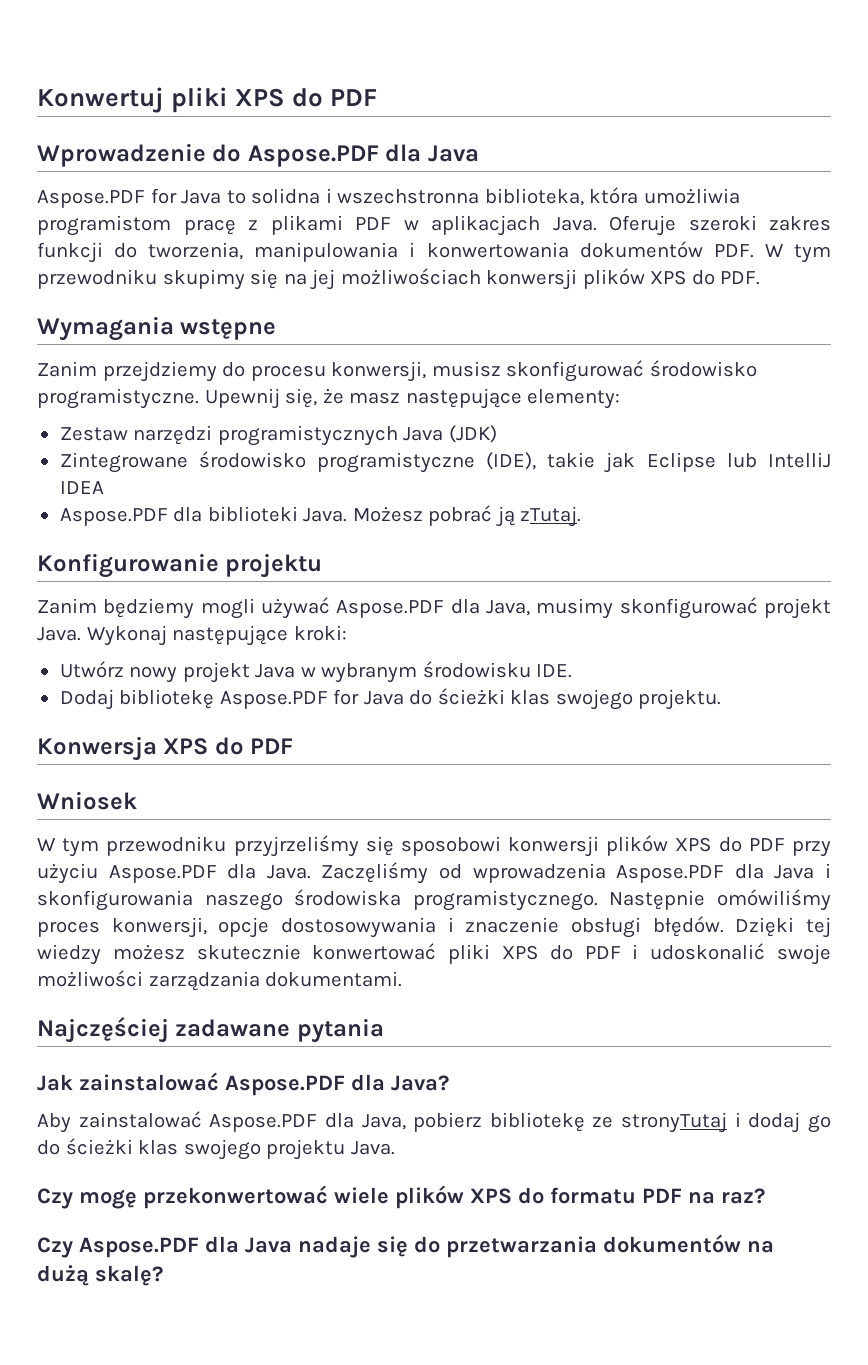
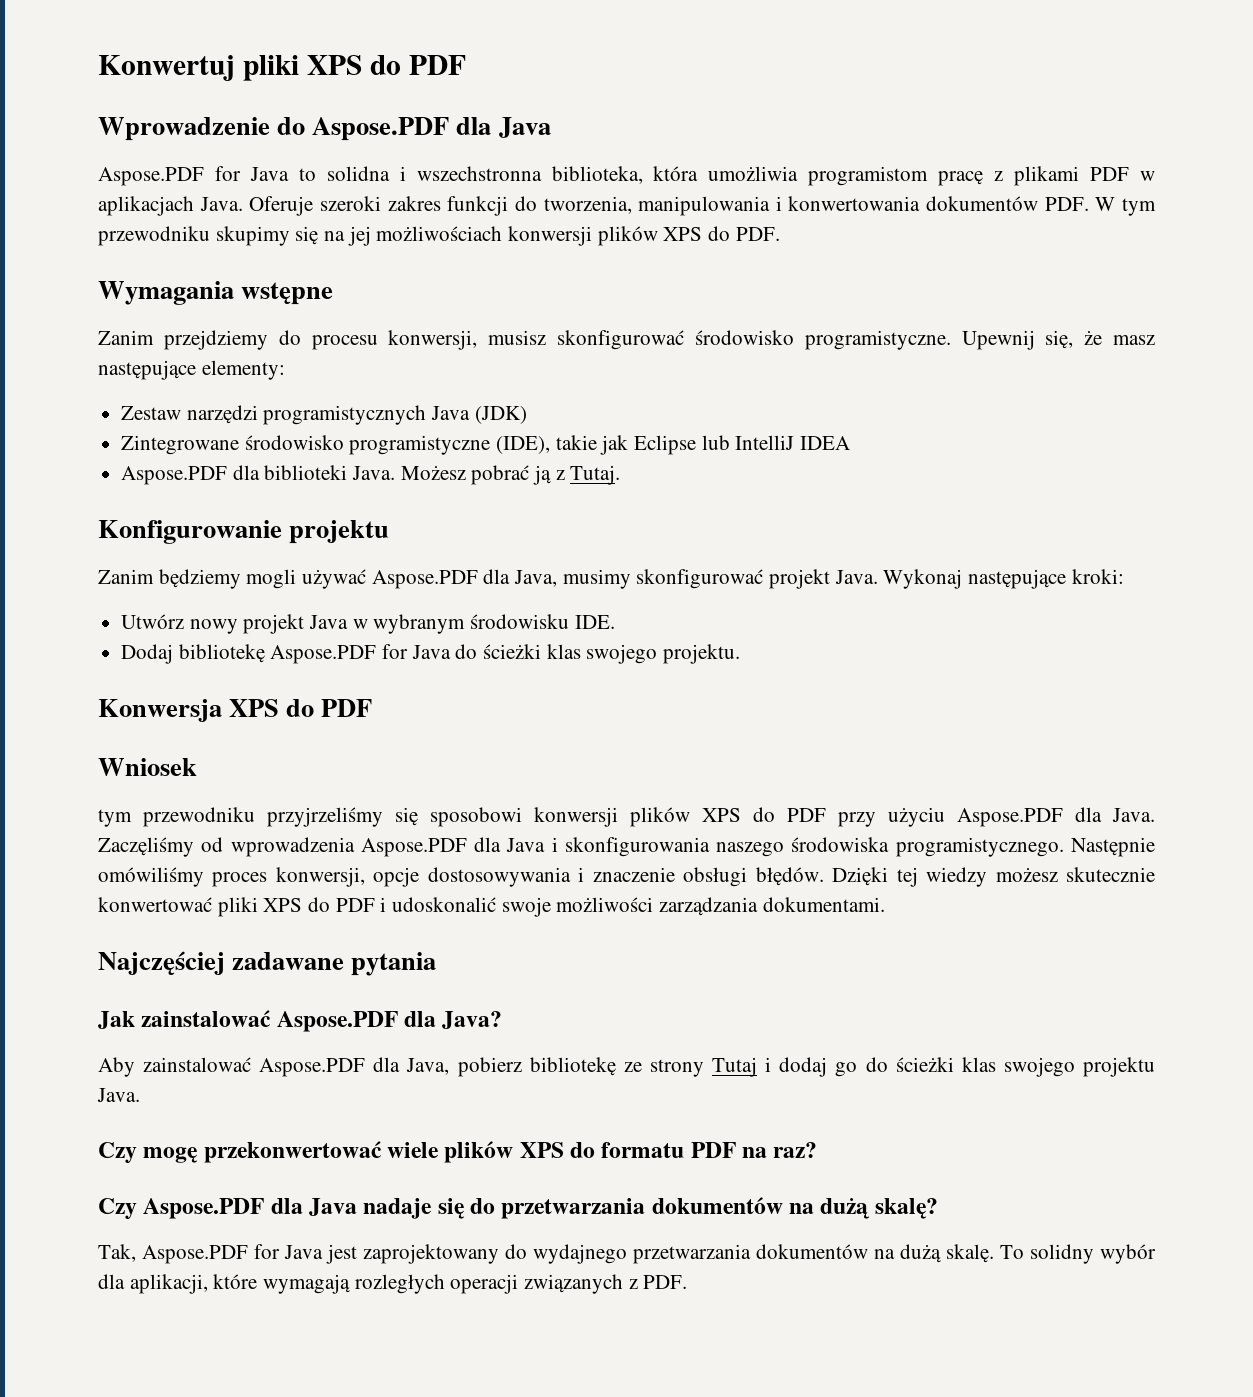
- Możesz pobrać ją zTutaj.
+ Możesz pobrać ją z Tutaj.
- W tym przewodniku przyjrzeliśmy się sposobowi konwersji plików XPS do PDF przy użyciu Aspose.PDF dla Java.
+ tym przewodniku przyjrzeliśmy się sposobowi konwersji plików XPS do PDF przy użyciu Aspose.PDF dla Java.
- Aby zainstalować Aspose.PDF dla Java, pobierz bibliotekę ze stronyTutaj i dodaj go do ścieżki klas swojego projektu Java.
+ Aby zainstalować Aspose.PDF dla Java, pobierz bibliotekę ze strony Tutaj i dodaj go do ścieżki klas swojego projektu Java.
+ Tak, Aspose.PDF for Java jest zaprojektowany do wydajnego przetwarzania dokumentów na dużą skalę. To solidny wybór dla aplikacji, które wymagają rozległych operacji związanych z PDF.

